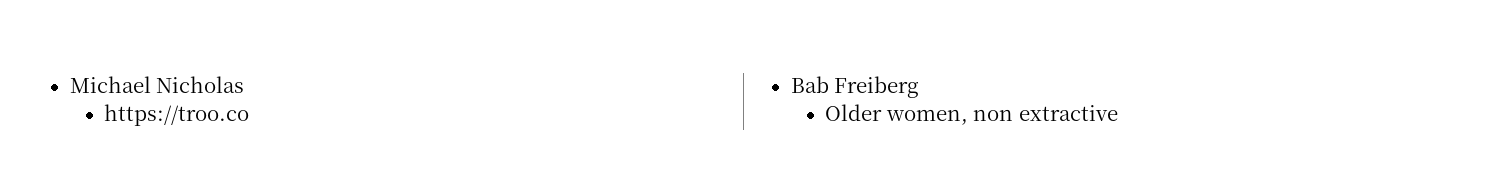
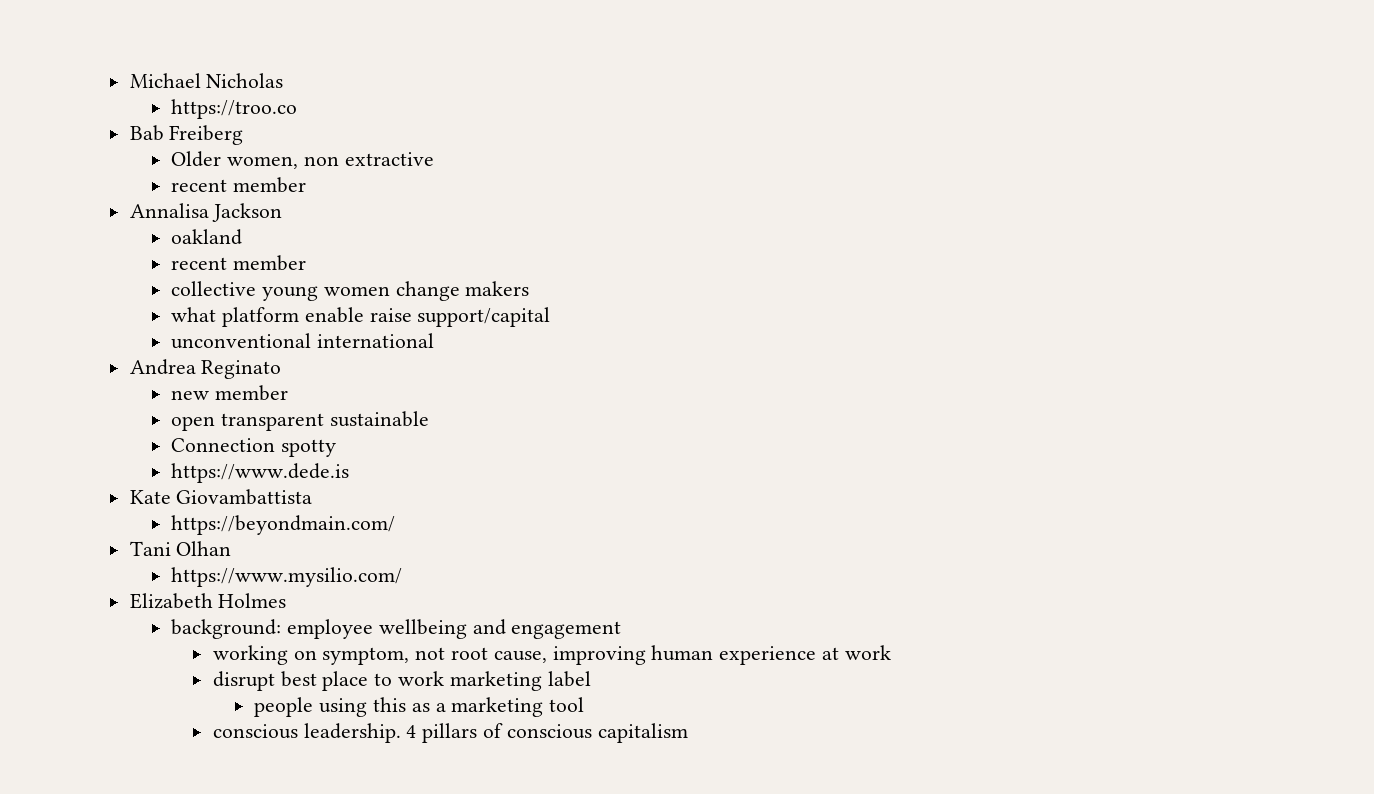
  Older women, non extractive
+ recent member
+ Annalisa Jackson
+ oakland
+ recent member
+ collective young women change makers
+ what platform enable raise support/capital
+ unconventional international
+ Andrea Reginato
+ new member
+ open transparent sustainable
+ Connection spotty
+ https://www.dede.is
+ Kate Giovambattista
+ https://beyondmain.com/
+ Tani Olhan
+ https://www.mysilio.com/
+ Elizabeth Holmes
+ background: employee wellbeing and engagement
+ working on symptom, not root cause, improving human experience at work
+ disrupt best place to work marketing label
+ people using this as a marketing tool
+ conscious leadership. 4 pillars of conscious capitalism

